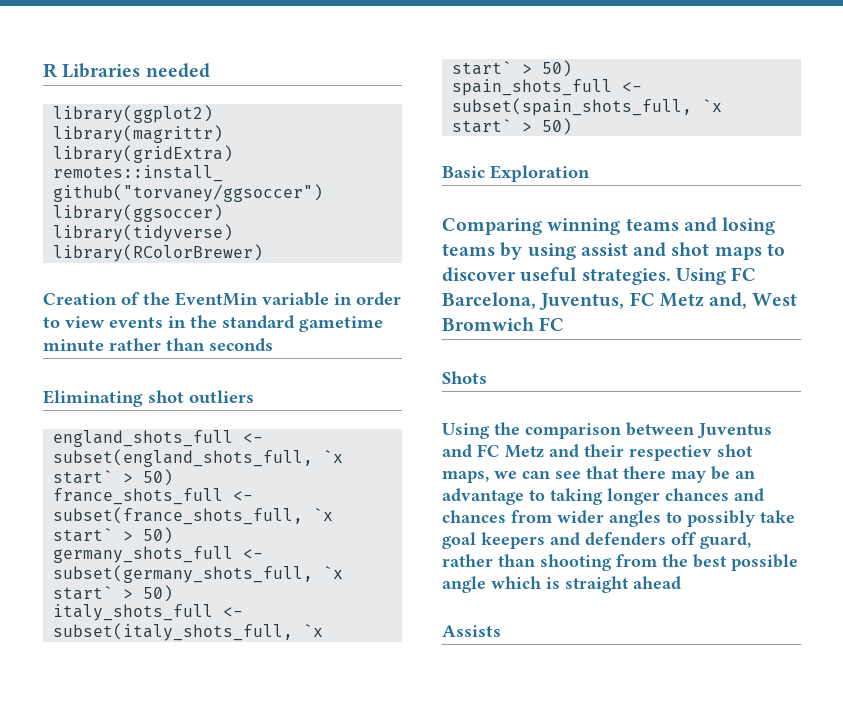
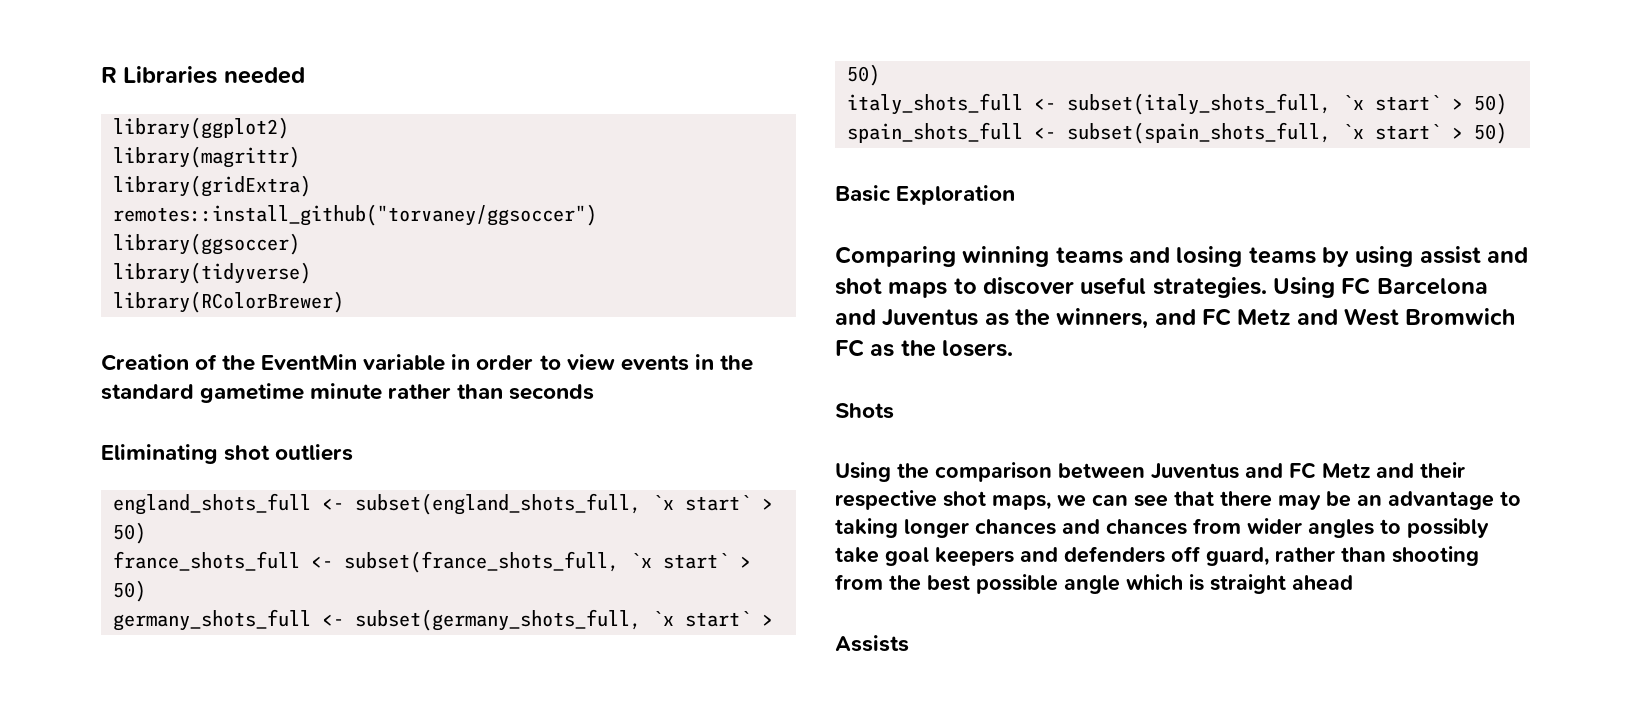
- Using FC Barcelona, Juventus, FC Metz and, West Bromwich FC
+ Using FC Barcelona and Juventus as the winners, and FC Metz and West Bromwich FC as the losers.
- Using the comparison between Juventus and FC Metz and their respectiev shot maps, we can see that there may be an advantage to taking longer chances and chances from wider angles to possibly take goal keepers and defenders off guard, rather than shooting from the best possible angle which is straight ahead
+ Using the comparison between Juventus and FC Metz and their respective shot maps, we can see that there may be an advantage to taking longer chances and chances from wider angles to possibly take goal keepers and defenders off guard, rather than shooting from the best possible angle which is straight ahead

